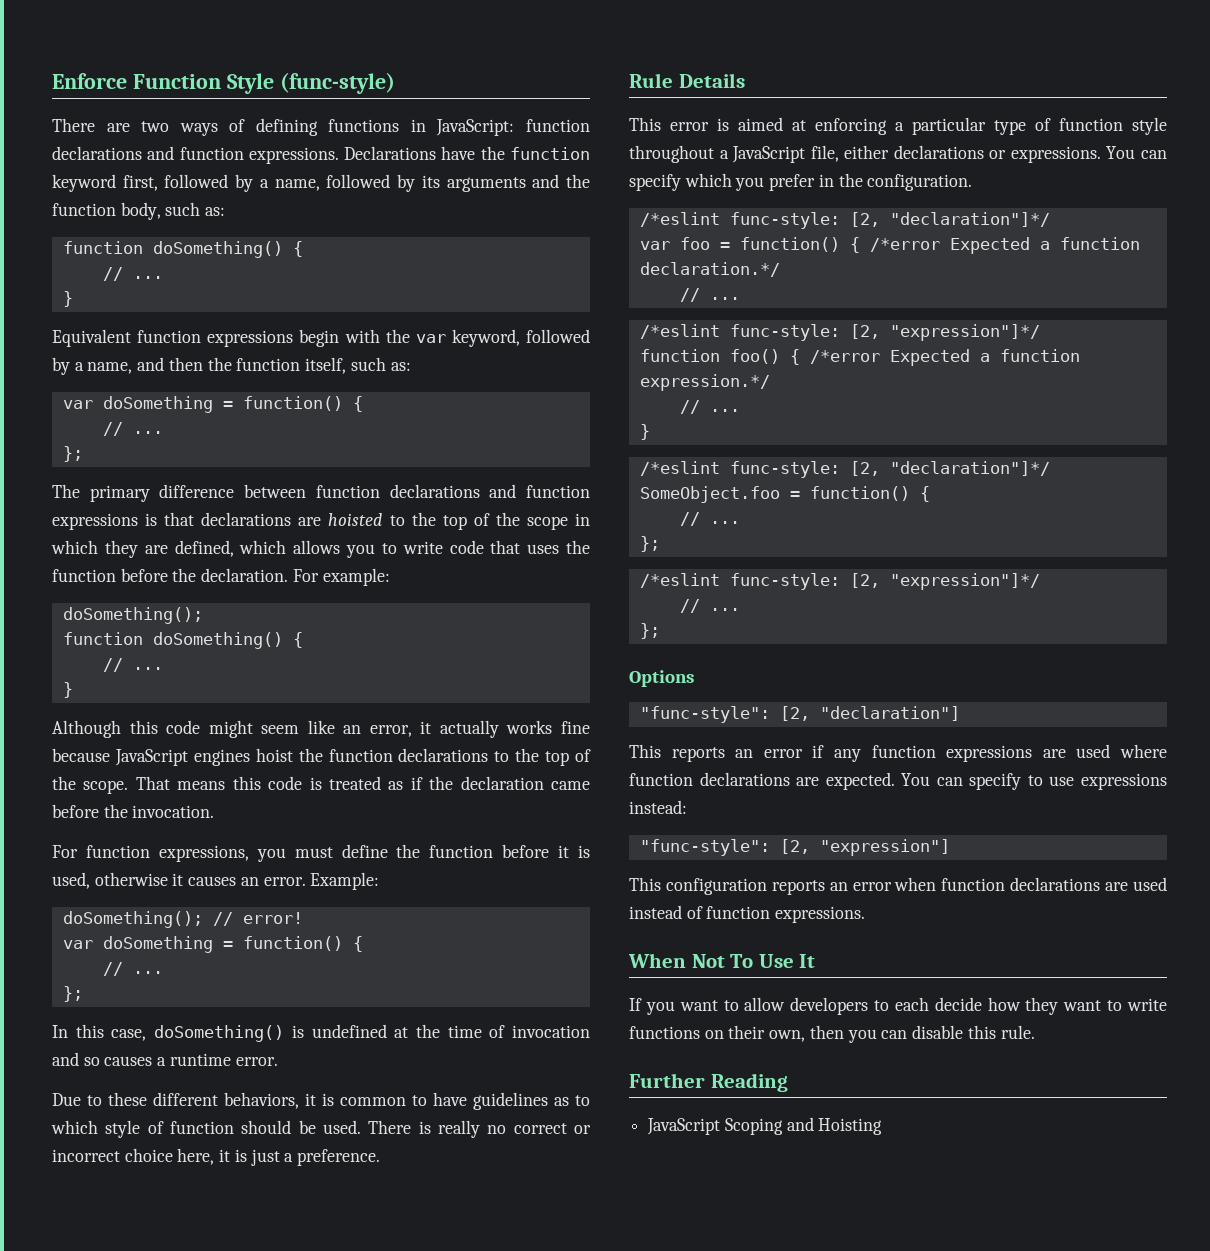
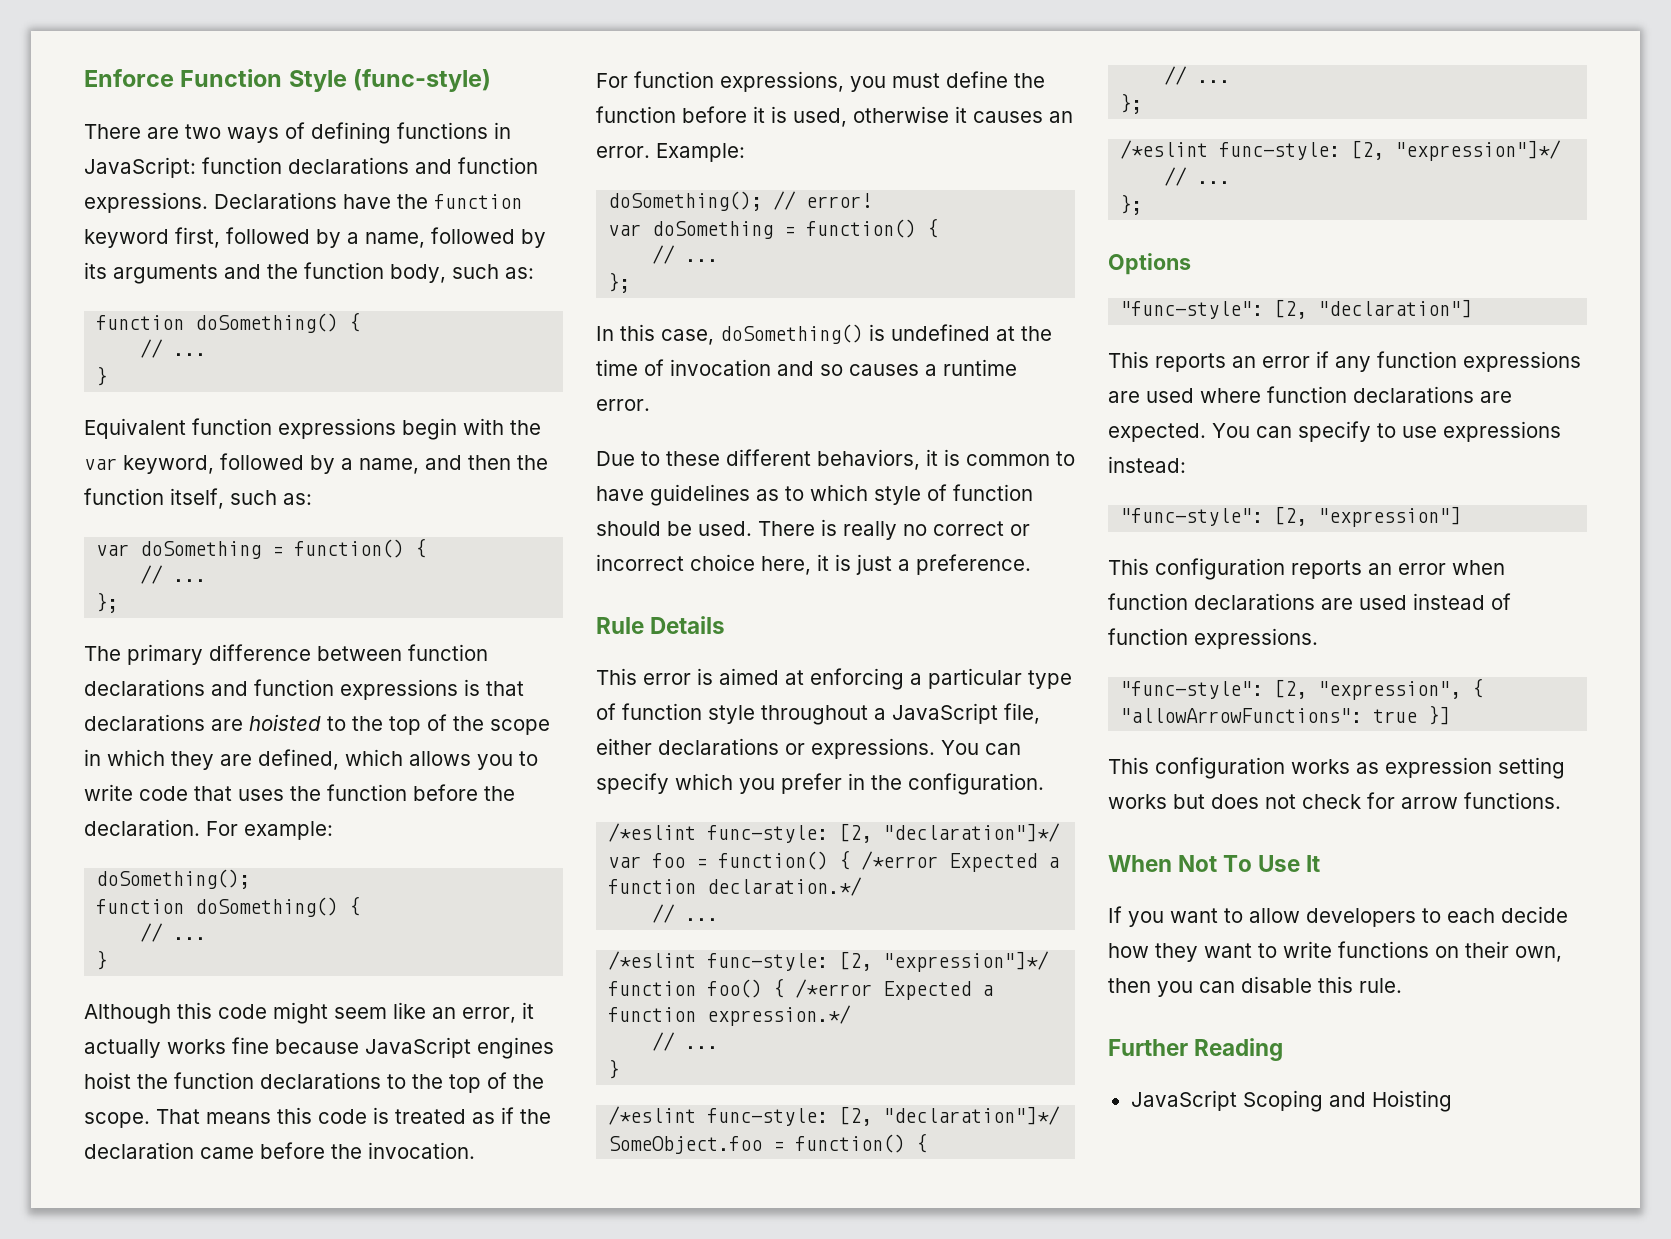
+ "func-style": [2, "expression", { "allowArrowFunctions": true }]
+ This configuration works as expression setting works but does not check for arrow functions.

